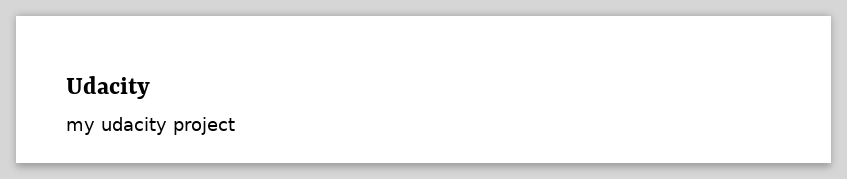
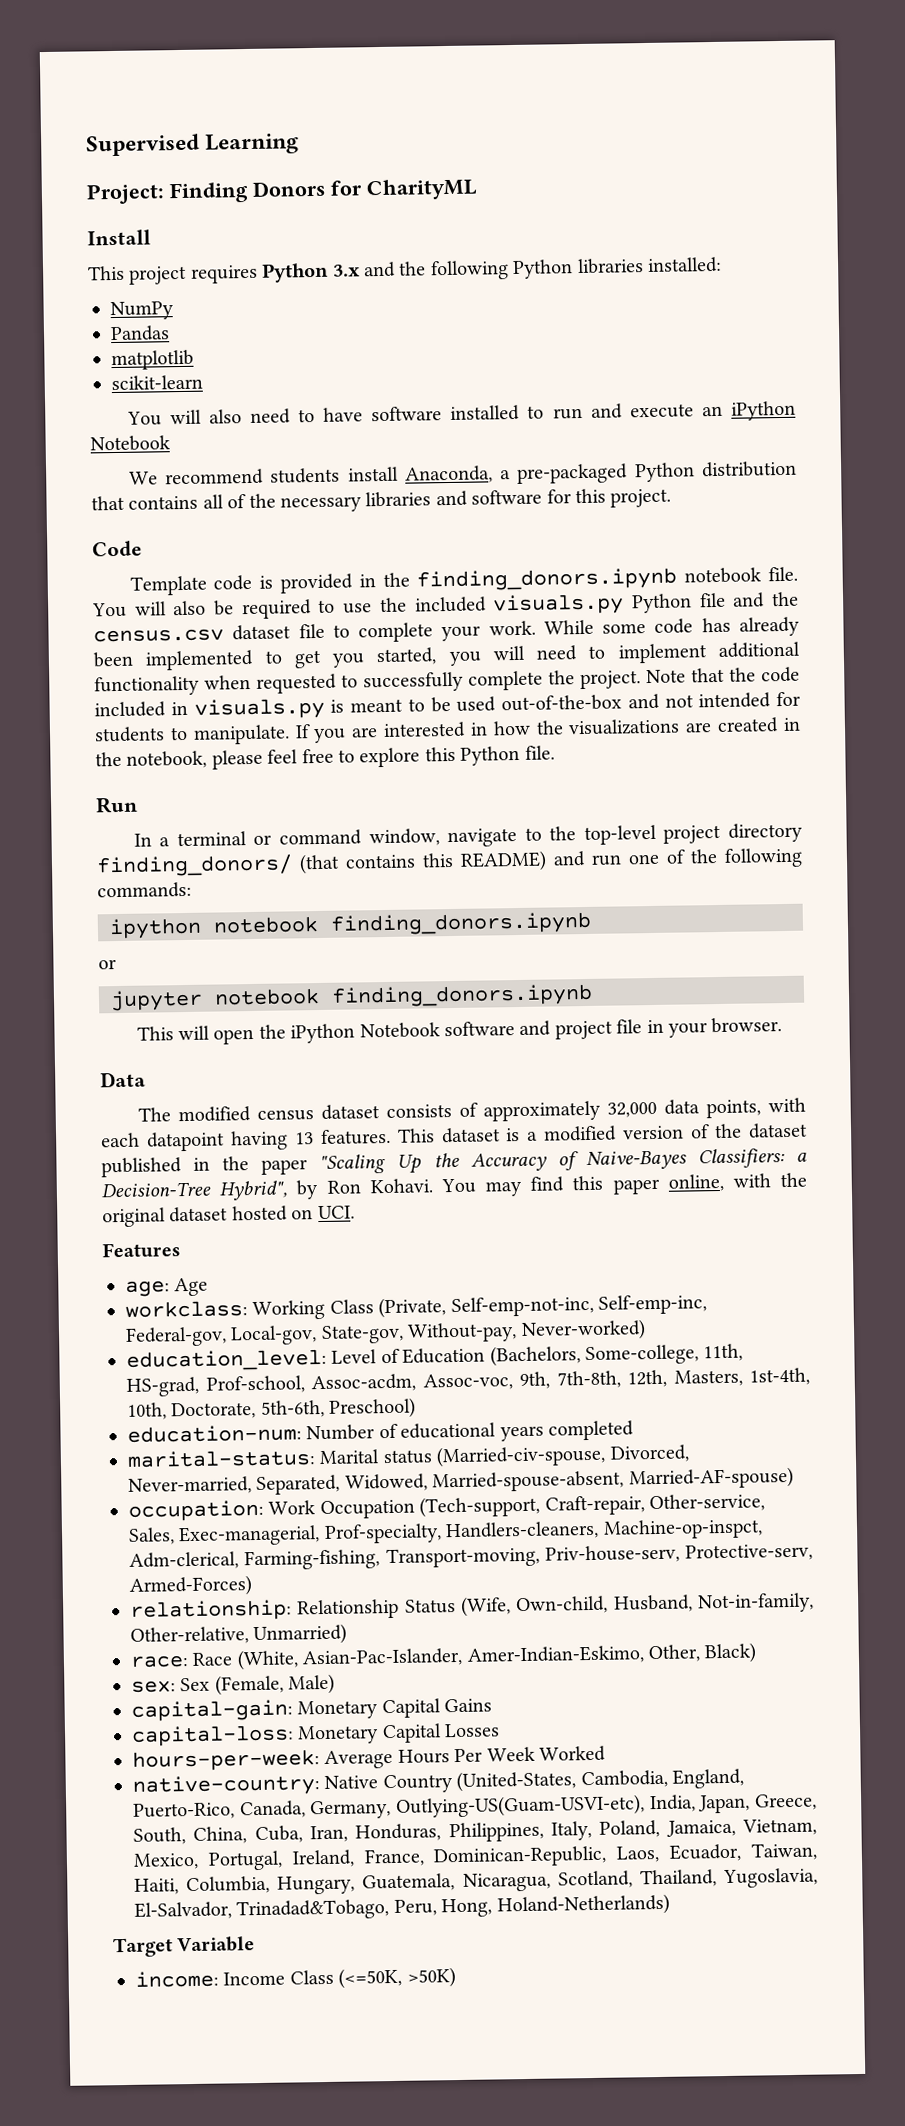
- Udacity
- my udacity project
+ Supervised Learning
+ Project: Finding Donors for CharityML
+ Install
+ This project requires Python 3.x and the following Python libraries installed:
+ NumPy
+ Pandas
+ matplotlib
+ scikit-learn
+ You will also need to have software installed to run and execute an iPython Notebook
+ We recommend students install Anaconda, a pre-packaged Python distribution that contains all of the necessary libraries and software for this project.
+ Code
+ Template code is provided in the finding_donors.ipynb notebook file. You will also be required to use the included visuals.py Python file and the census.csv dataset file to complete your work. While some code has already been implemented to get you started, you will need to implement additional functionality when requested to successfully complete the project. Note that the code included in visuals.py is meant to be used out-of-the-box and not intended for students to manipulate. If you are interested in how the visualizations are created in the notebook, please feel free to explore this Python file.
+ Run
+ In a terminal or command window, navigate to the top-level project directory finding_donors/ (that contains this README) and run one of the following commands:
+ ipython notebook finding_donors.ipynb
+ or
+ jupyter notebook finding_donors.ipynb
+ This will open the iPython Notebook software and project file in your browser.
+ Data
+ The modified census dataset consists of approximately 32,000 data points, with each datapoint having 13 features. This dataset is a modified version of the dataset published in the paper "Scaling Up the Accuracy of Naive-Bayes Classifiers: a Decision-Tree Hybrid", by Ron Kohavi. You may find this paper online, with the original dataset hosted on UCI.
+ Features
+ age: Age
+ workclass: Working Class (Private, Self-emp-not-inc, Self-emp-inc, Federal-gov, Local-gov, State-gov, Without-pay, Never-worked)
+ education_level: Level of Education (Bachelors, Some-college, 11th, HS-grad, Prof-school, Assoc-acdm, Assoc-voc, 9th, 7th-8th, 12th, Masters, 1st-4th, 10th, Doctorate, 5th-6th, Preschool)
+ education-num: Number of educational years completed
+ marital-status: Marital status (Married-civ-spouse, Divorced, Never-married, Separated, Widowed, Married-spouse-absent, Married-AF-spouse)
+ occupation: Work Occupation (Tech-support, Craft-repair, Other-service, Sales, Exec-managerial, Prof-specialty, Handlers-cleaners, Machine-op-inspct, Adm-clerical, Farming-fishing, Transport-moving, Priv-house-serv, Protective-serv, Armed-Forces)
+ relationship: Relationship Status (Wife, Own-child, Husband, Not-in-family, Other-relative, Unmarried)
+ race: Race (White, Asian-Pac-Islander, Amer-Indian-Eskimo, Other, Black)
+ sex: Sex (Female, Male)
+ capital-gain: Monetary Capital Gains
+ capital-loss: Monetary Capital Losses
+ hours-per-week: Average Hours Per Week Worked
+ native-country: Native Country (United-States, Cambodia, England, Puerto-Rico, Canada, Germany, Outlying-US(Guam-USVI-etc), India, Japan, Greece, South, China, Cuba, Iran, Honduras, Philippines, Italy, Poland, Jamaica, Vietnam, Mexico, Portugal, Ireland, France, Dominican-Republic, Laos, Ecuador, Taiwan, Haiti, Columbia, Hungary, Guatemala, Nicaragua, Scotland, Thailand, Yugoslavia, El-Salvador, Trinadad&Tobago, Peru, Hong, Holand-Netherlands)
+ Target Variable
+ income: Income Class (<=50K, >50K)

